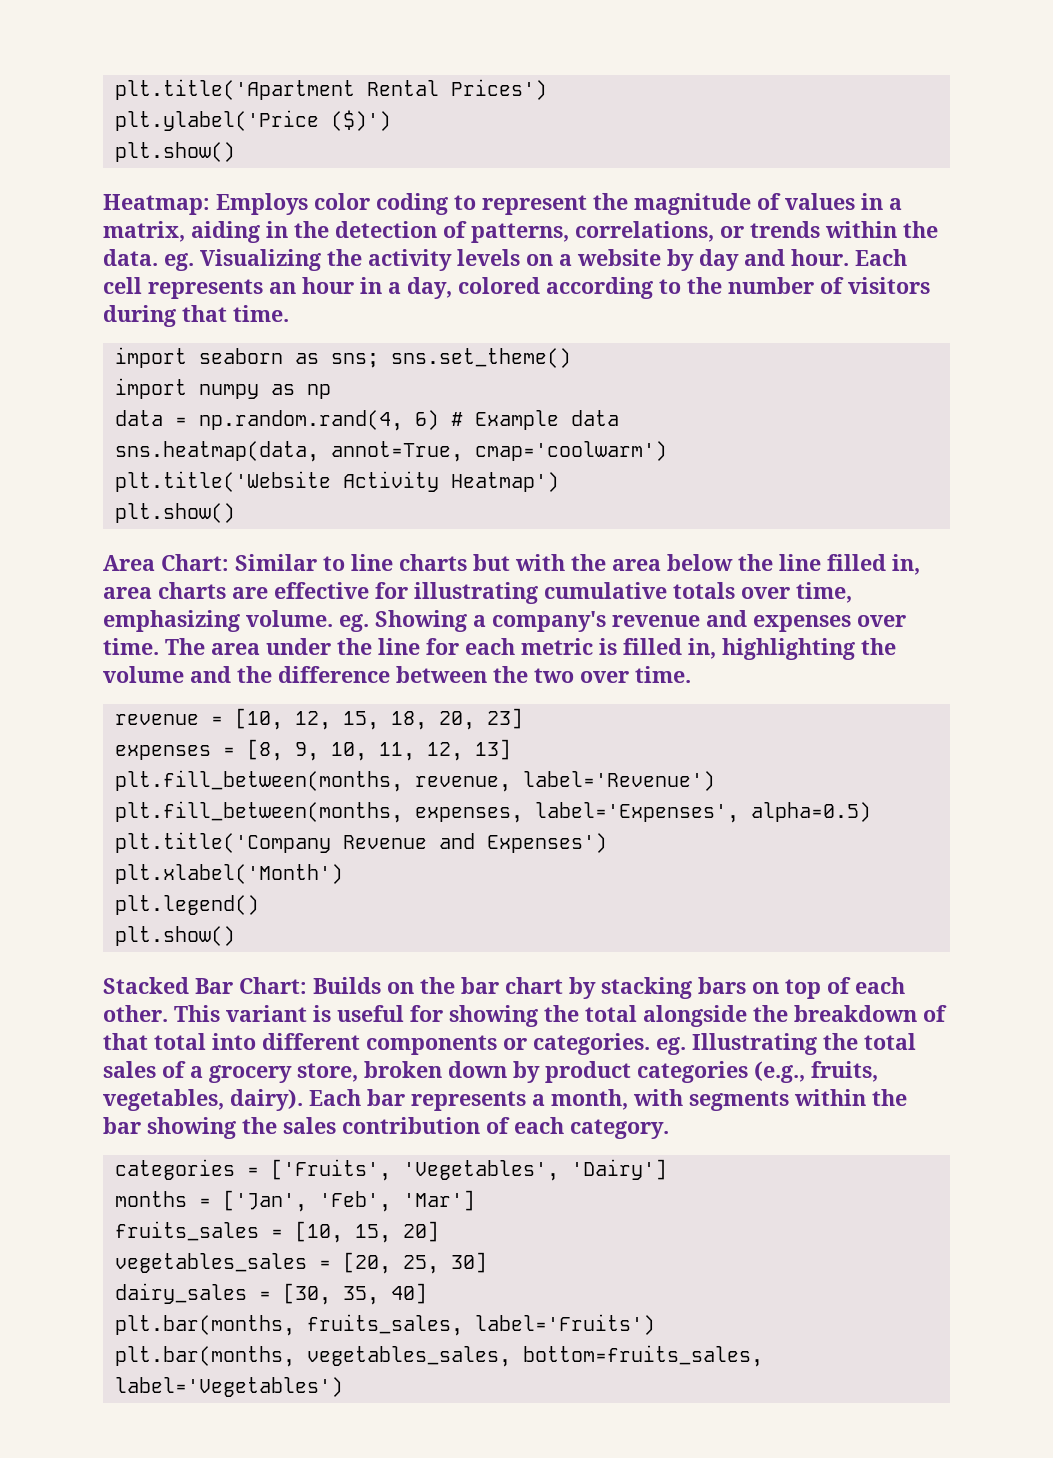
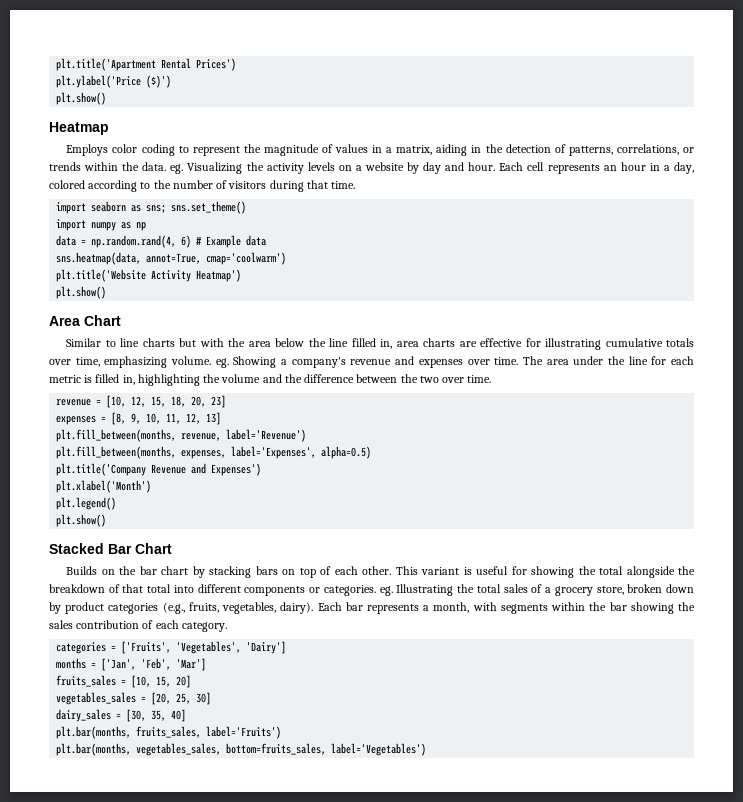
- Heatmap: Employs color coding to represent the magnitude of values in a matrix, aiding in the detection of patterns, correlations, or trends within the data. eg. Visualizing the activity levels on a website by day and hour.
+ Heatmap
+ Employs color coding to represent the magnitude of values in a matrix, aiding in the detection of patterns, correlations, or trends within the data. eg. Visualizing the activity levels on a website by day and hour.
- Area Chart: Similar to line charts but with the area below the line filled in, area charts are effective for illustrating cumulative totals over time, emphasizing volume. eg. Showing a company's revenue and expenses over time.
+ Area Chart
+ Similar to line charts but with the area below the line filled in, area charts are effective for illustrating cumulative totals over time, emphasizing volume. eg. Showing a company's revenue and expenses over time.
- Stacked Bar Chart: Builds on the bar chart by stacking bars on top of each other.
+ Stacked Bar Chart
+ Builds on the bar chart by stacking bars on top of each other.

